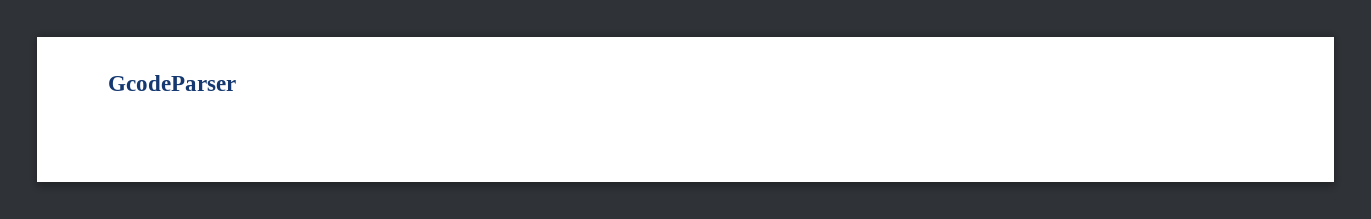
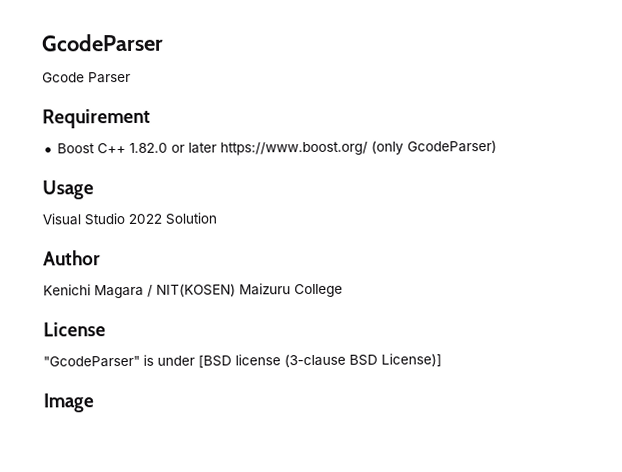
+ Gcode Parser
+ Requirement
+ Boost C++ 1.82.0 or later https://www.boost.org/ (only GcodeParser)
+ Usage
+ Visual Studio 2022 Solution
+ Author
+ Kenichi Magara / NIT(KOSEN) Maizuru College
+ License
+ "GcodeParser" is under [BSD license (3-clause BSD License)]
+ Image

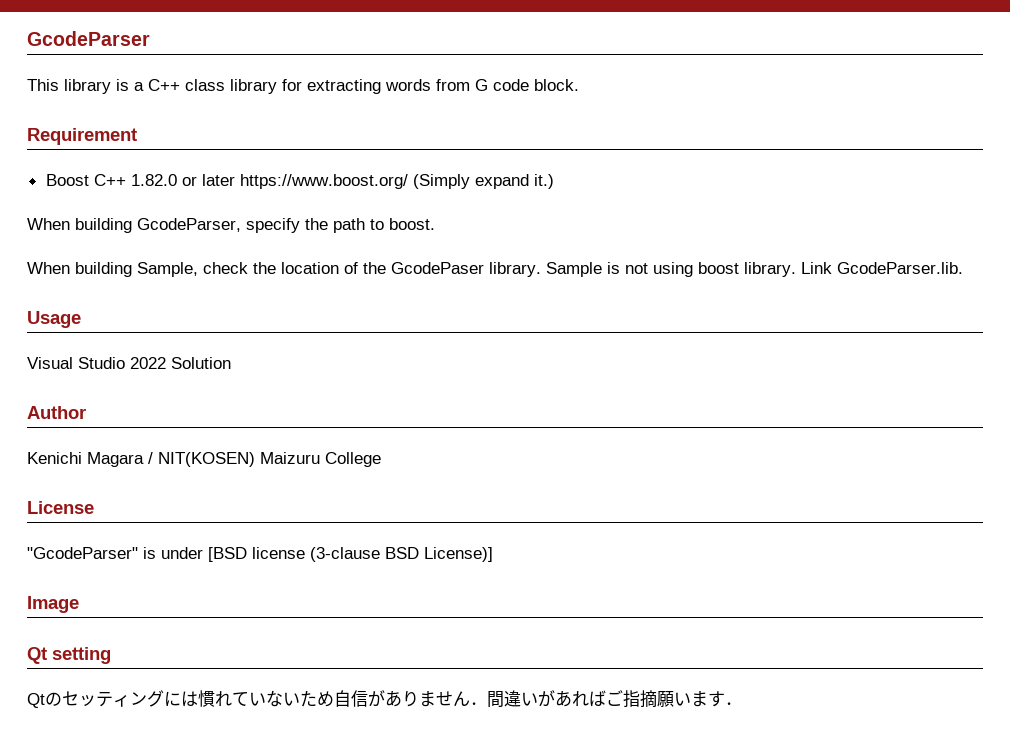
- Gcode Parser
+ This library is a C++ class library for extracting words from G code block.
- Boost C++ 1.82.0 or later https://www.boost.org/ (only GcodeParser)
+ Boost C++ 1.82.0 or later https://www.boost.org/ (Simply expand it.)
+ When building GcodeParser, specify the path to boost.
+ When building Sample, check the location of the GcodePaser library. Sample is not using boost library. Link GcodeParser.lib.
+ Qt setting
+ Qtのセッティングには慣れていないため自信がありません．間違いがあればご指摘願います．

